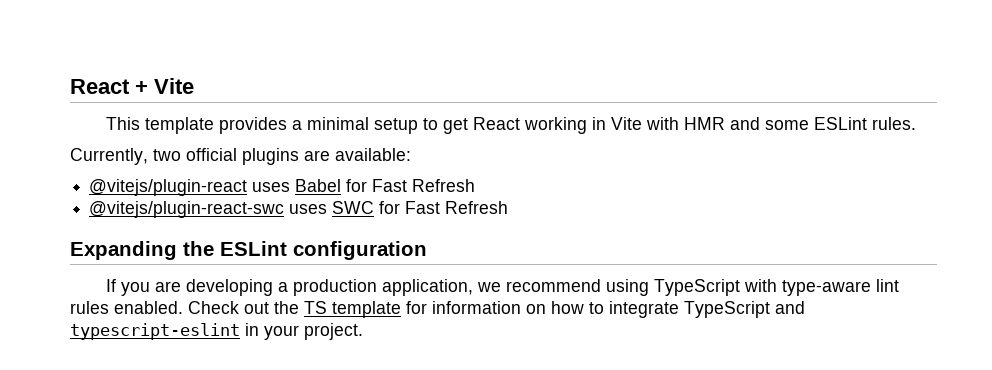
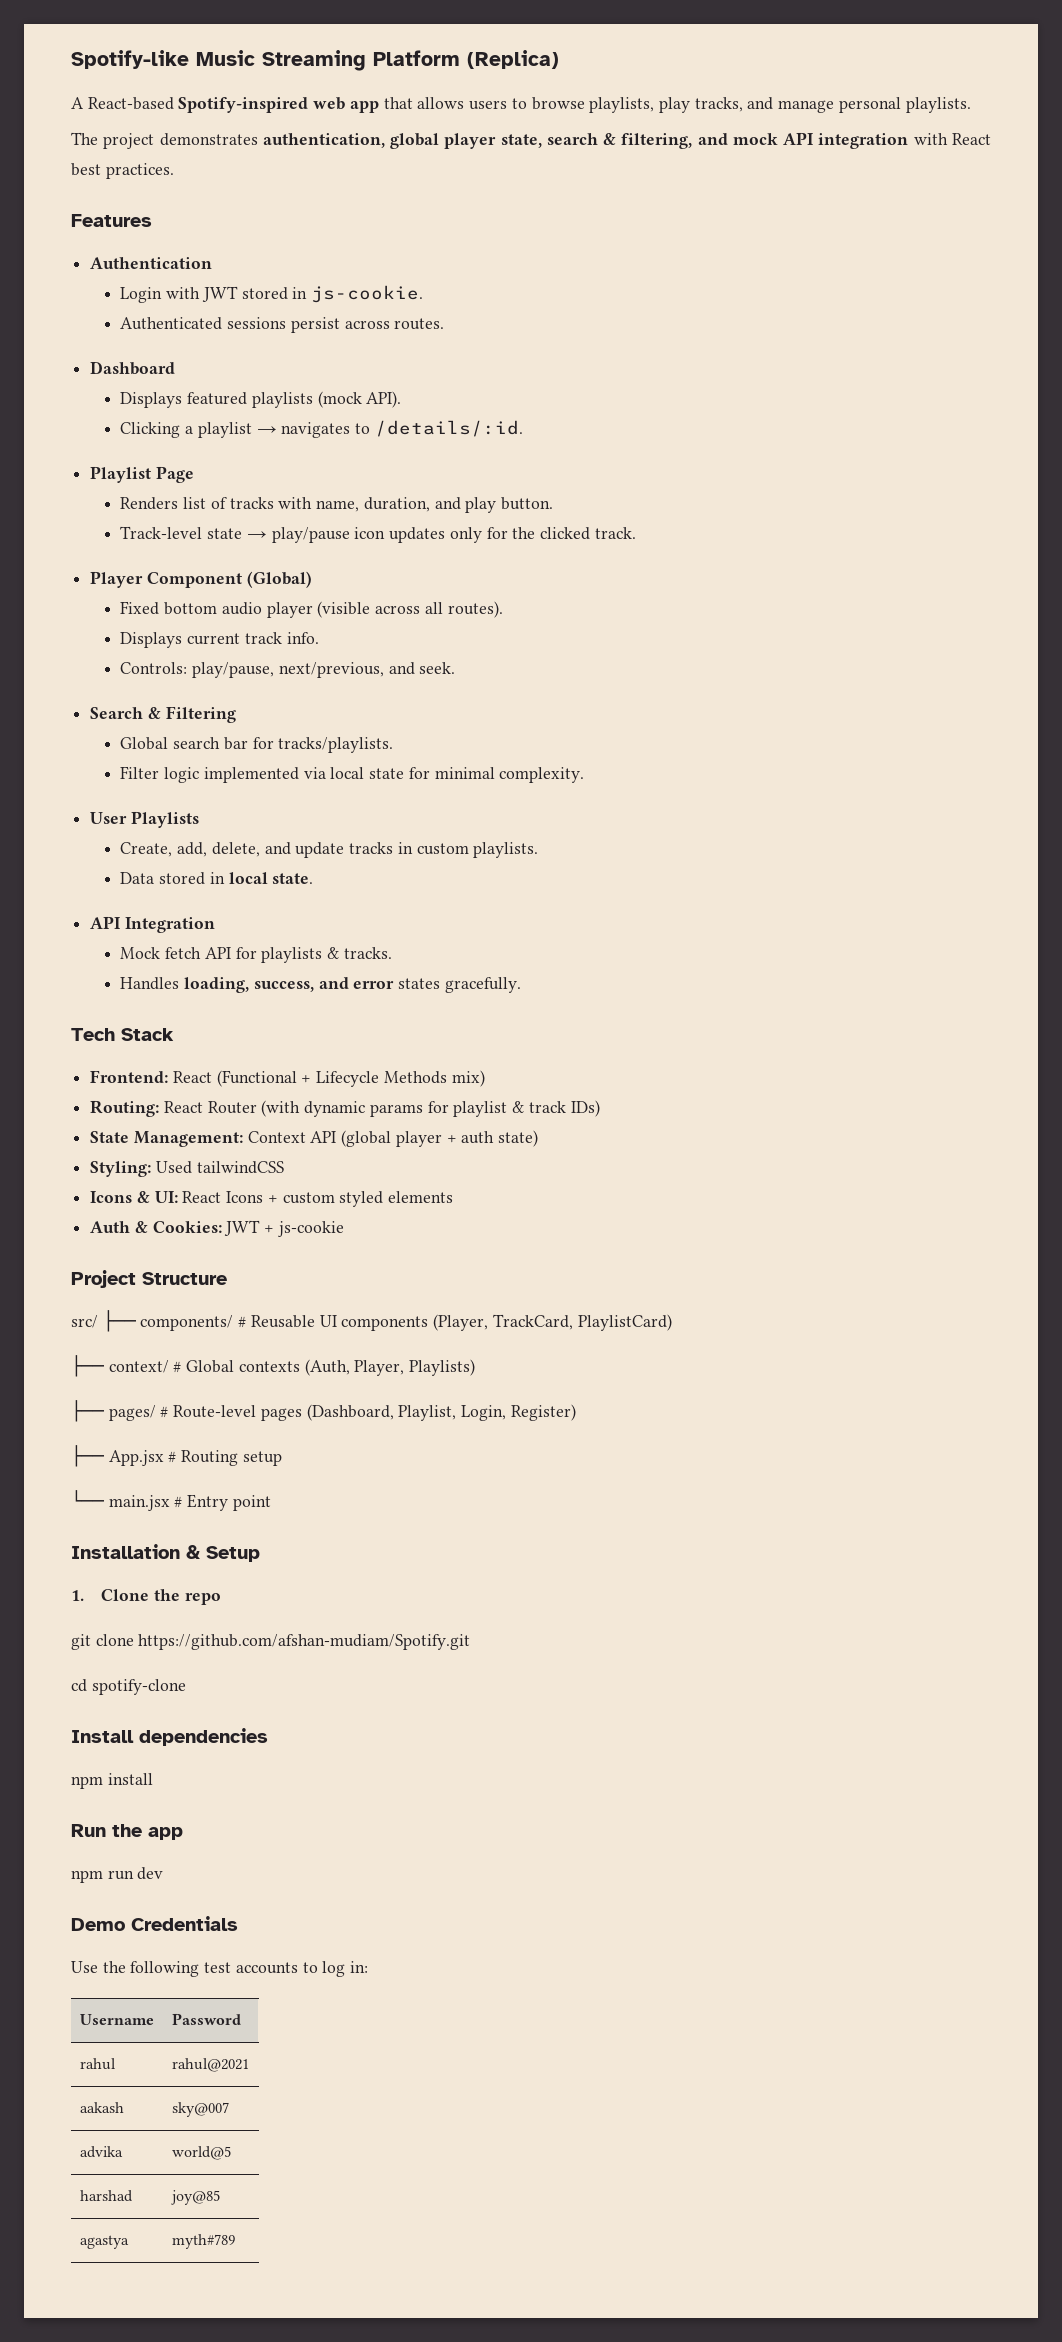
- React + Vite
- This template provides a minimal setup to get React working in Vite with HMR and some ESLint rules.
- Currently, two official plugins are available:
- @vitejs/plugin-react uses Babel for Fast Refresh
- @vitejs/plugin-react-swc uses SWC for Fast Refresh
- Expanding the ESLint configuration
- If you are developing a production application, we recommend using TypeScript with type-aware lint rules enabled. Check out the TS template for information on how to integrate TypeScript and typescript-eslint in your project.
+ Spotify-like Music Streaming Platform (Replica)
+ A React-based Spotify-inspired web app that allows users to browse playlists, play tracks, and manage personal playlists.
+ The project demonstrates authentication, global player state, search & filtering, and mock API integration with React best practices.
+ Features
+ Authentication
+ Login with JWT stored in js-cookie.
+ Authenticated sessions persist across routes.
+ Dashboard
+ Displays featured playlists (mock API).
+ Clicking a playlist → navigates to /details/:id.
+ Playlist Page
+ Renders list of tracks with name, duration, and play button.
+ Track-level state → play/pause icon updates only for the clicked track.
+ Player Component (Global)
+ Fixed bottom audio player (visible across all routes).
+ Displays current track info.
+ Controls: play/pause, next/previous, and seek.
+ Search & Filtering
+ Global search bar for tracks/playlists.
+ Filter logic implemented via local state for minimal complexity.
+ User Playlists
+ Create, add, delete, and update tracks in custom playlists.
+ Data stored in local state.
+ API Integration
+ Mock fetch API for playlists & tracks.
+ Handles loading, success, and error states gracefully.
+ Tech Stack
+ Frontend: React (Functional + Lifecycle Methods mix)
+ Routing: React Router (with dynamic params for playlist & track IDs)
+ State Management: Context API (global player + auth state)
+ Styling: Used tailwindCSS
+ Icons & UI: React Icons + custom styled elements
+ Auth & Cookies: JWT + js-cookie
+ Project Structure
+ src/ ├── components/ # Reusable UI components (Player, TrackCard, PlaylistCard)
+ ├── context/ # Global contexts (Auth, Player, Playlists)
+ ├── pages/ # Route-level pages (Dashboard, Playlist, Login, Register)
+ ├── App.jsx # Routing setup
+ └── main.jsx # Entry point
+ Installation & Setup
+ 1. Clone the repo
+ git clone https://github.com/afshan-mudiam/Spotify.git
+ cd spotify-clone
+ Install dependencies
+ npm install
+ Run the app
+ npm run dev
+ Demo Credentials
+ Use the following test accounts to log in:
+ Username | Password
+ rahul | rahul@2021
+ aakash | sky@007
+ advika | world@5
+ harshad | joy@85
+ agastya | myth#789

